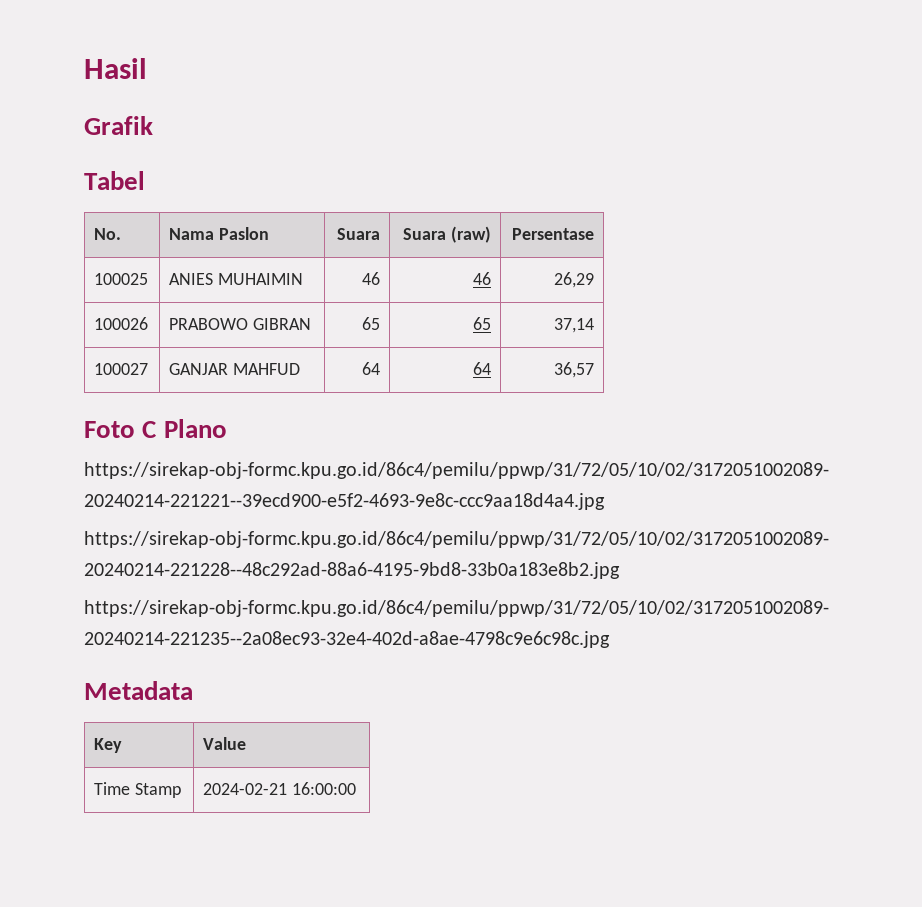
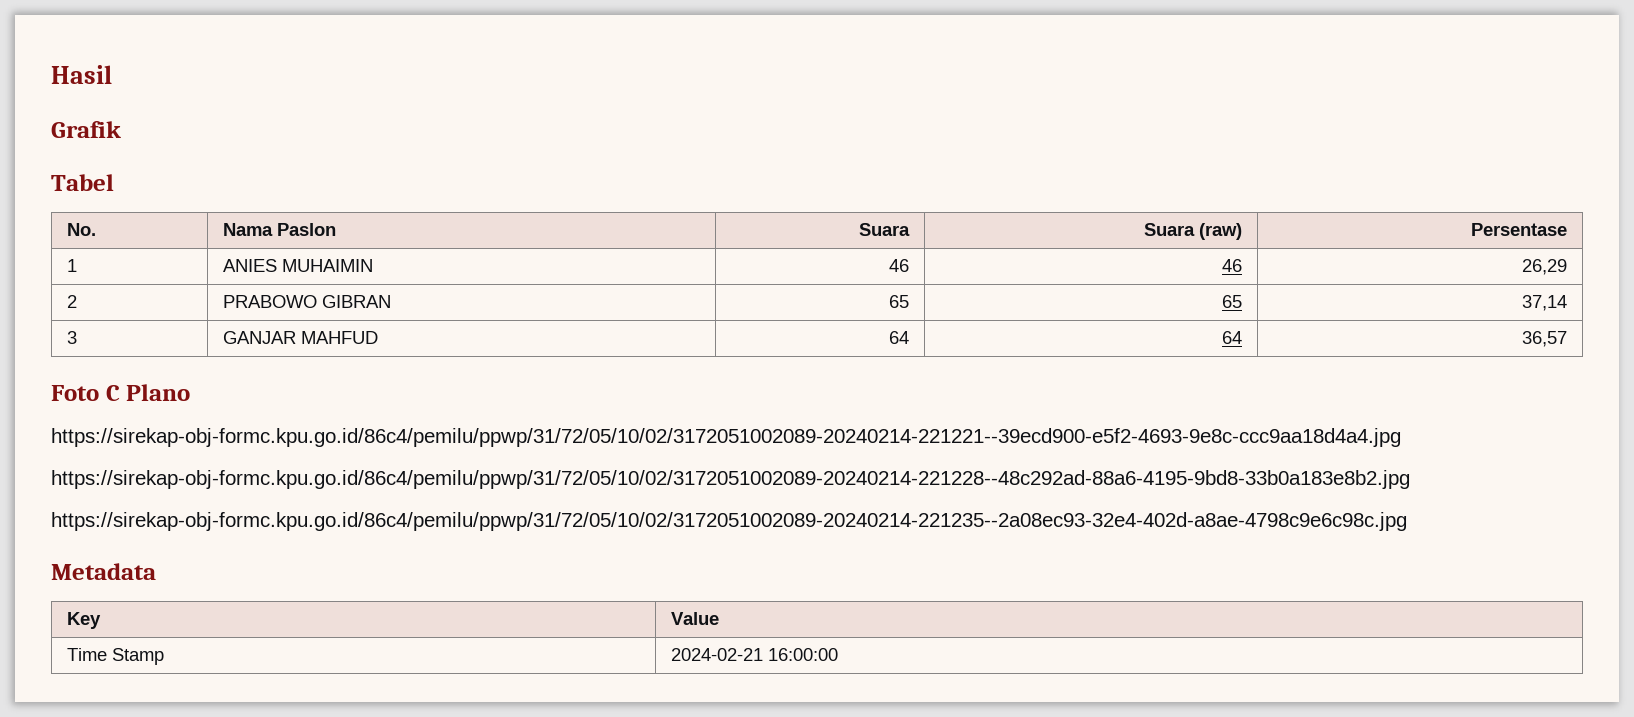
- 100025 | ANIES MUHAIMIN | 46 | 46 | 26,29
+ 1 | ANIES MUHAIMIN | 46 | 46 | 26,29
- 100026 | PRABOWO GIBRAN | 65 | 65 | 37,14
+ 2 | PRABOWO GIBRAN | 65 | 65 | 37,14
- 100027 | GANJAR MAHFUD | 64 | 64 | 36,57
+ 3 | GANJAR MAHFUD | 64 | 64 | 36,57

